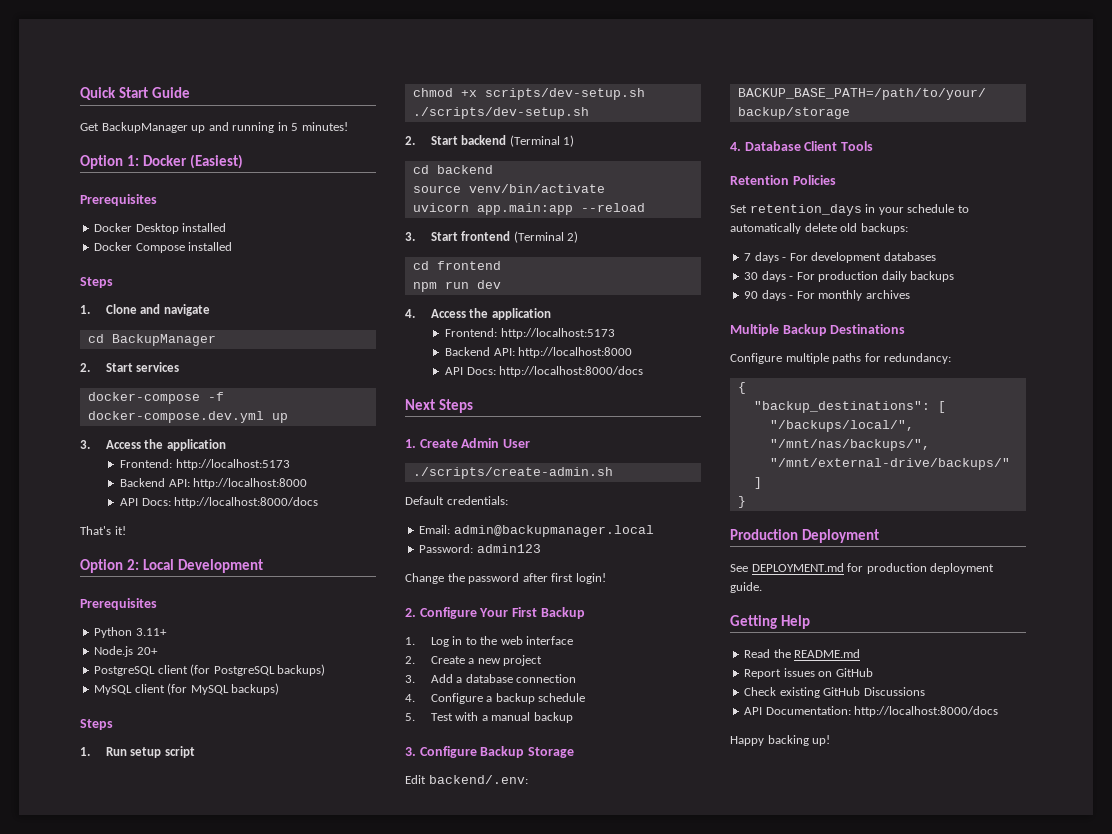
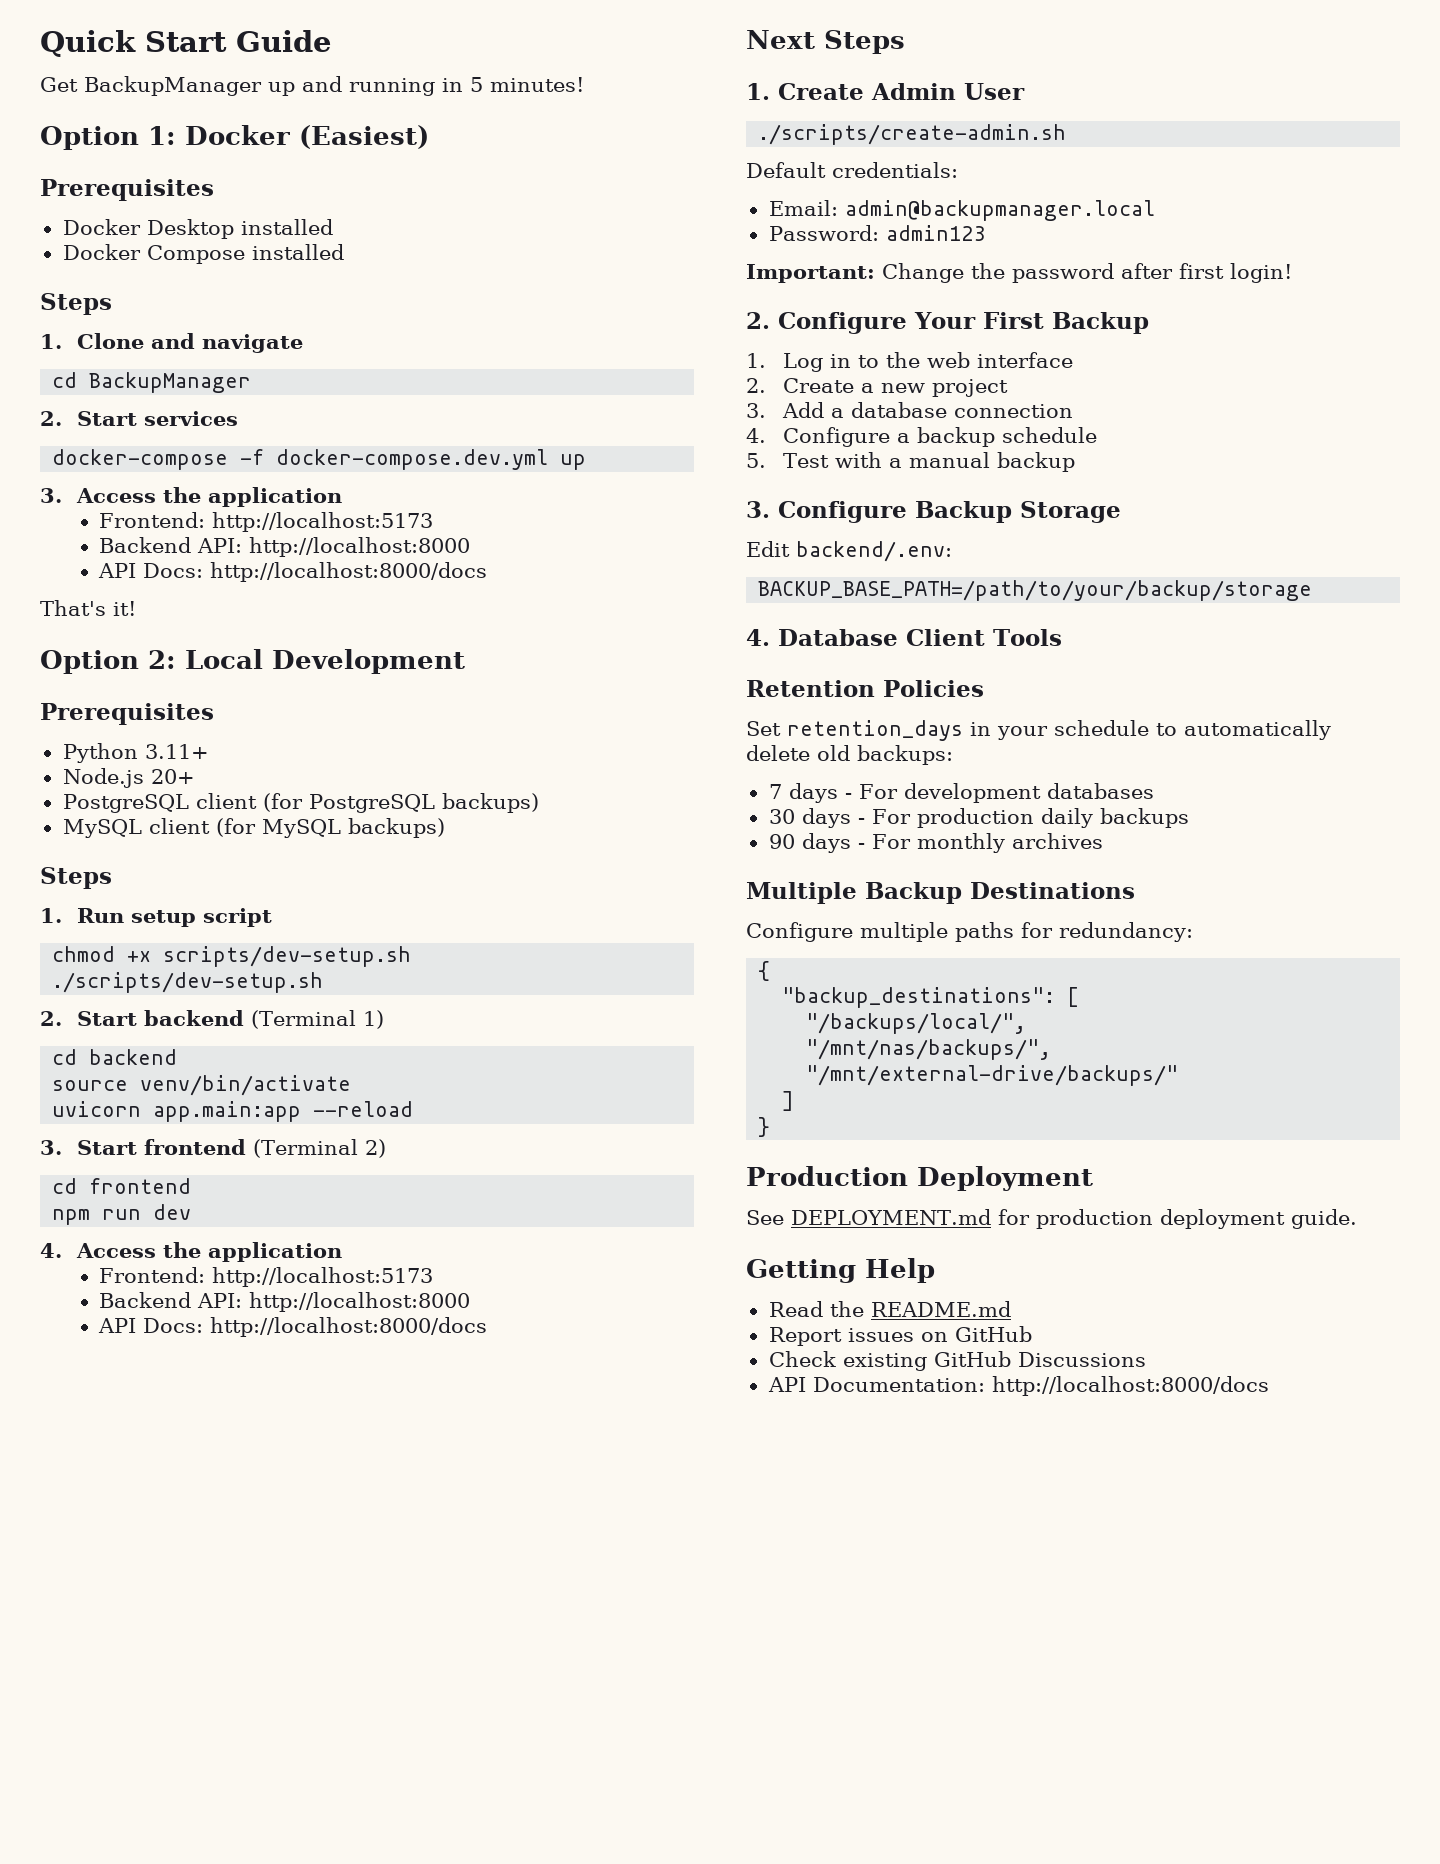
- Change the password after first login!
+ Important: Change the password after first login!
- Happy backing up!

